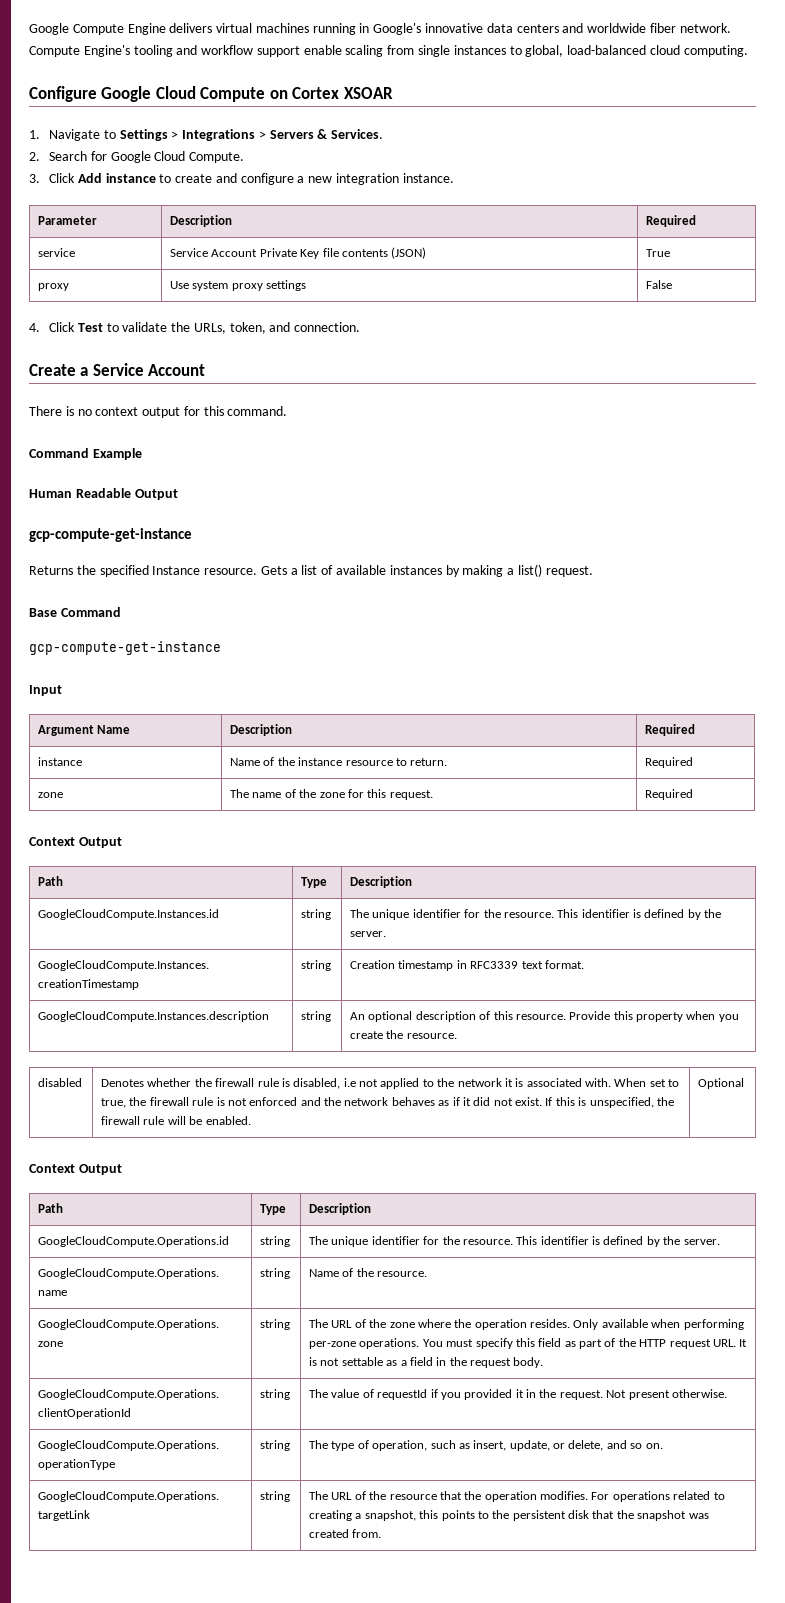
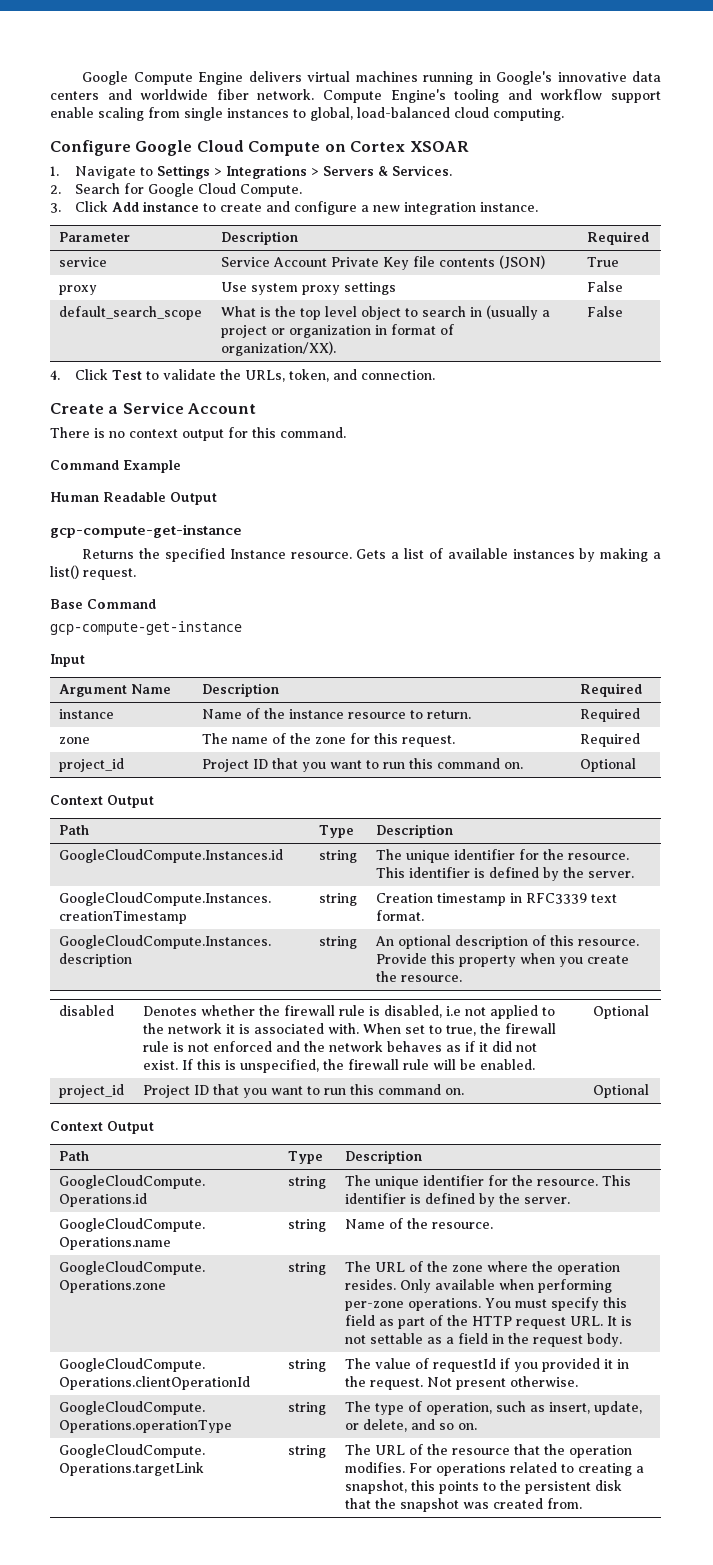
+ default_search_scope | What is the top level object to search in (usually a project or organization in format of organization/XX). | False
  zone | The name of the zone for this request. | Required
+ project_id | Project ID that you want to run this command on. | Optional
  If this is unspecified, the firewall rule will be enabled. | Optional
+ project_id | Project ID that you want to run this command on. | Optional

